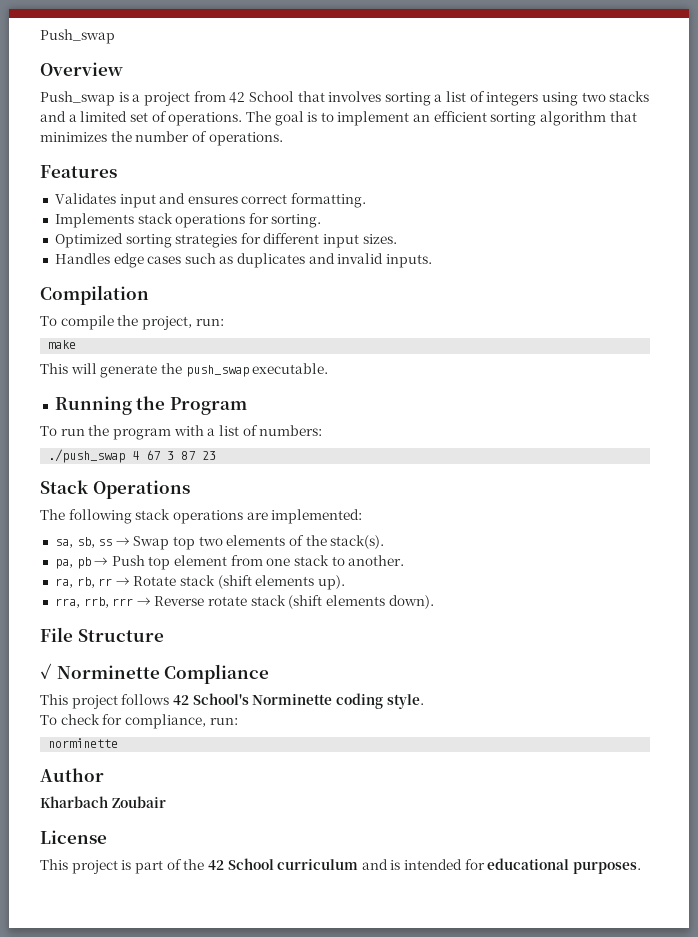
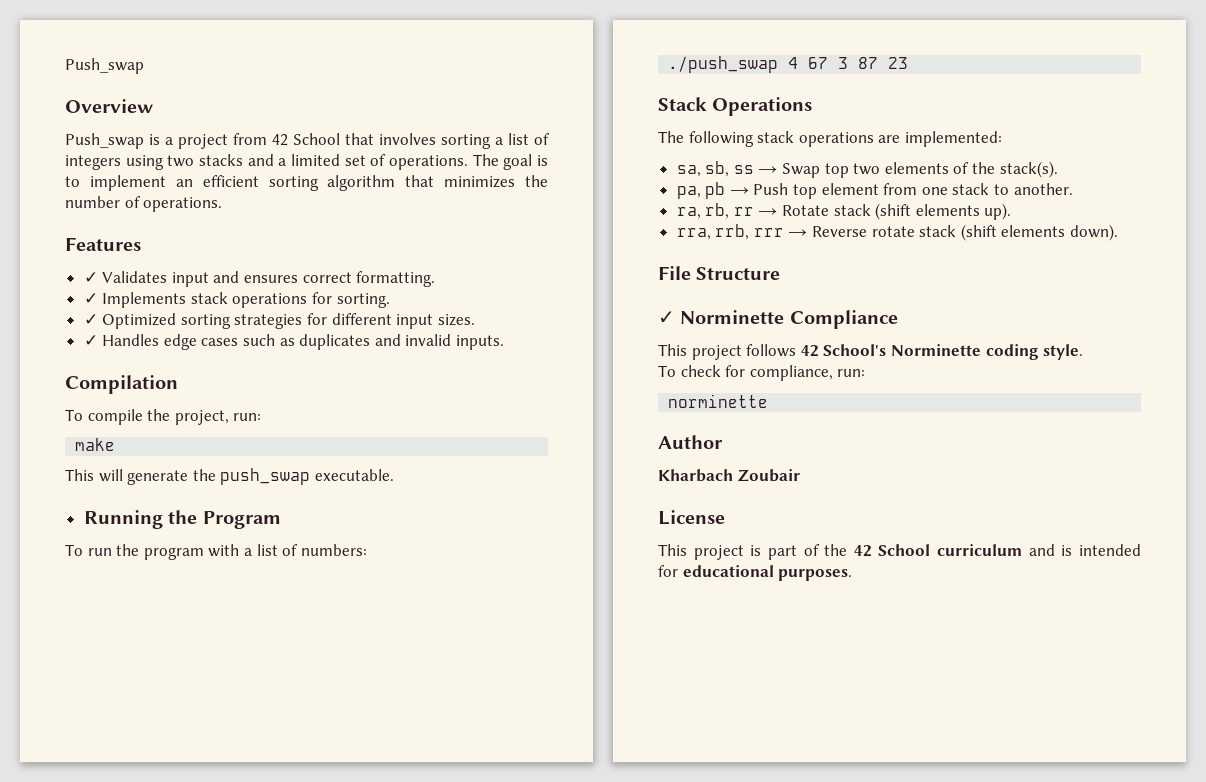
- Validates input and ensures correct formatting.
+ ✓ Validates input and ensures correct formatting.
- Implements stack operations for sorting.
+ ✓ Implements stack operations for sorting.
- Optimized sorting strategies for different input sizes.
+ ✓ Optimized sorting strategies for different input sizes.
- Handles edge cases such as duplicates and invalid inputs.
+ ✓ Handles edge cases such as duplicates and invalid inputs.

